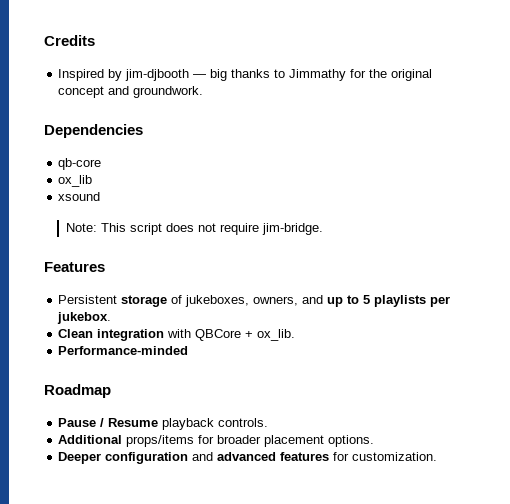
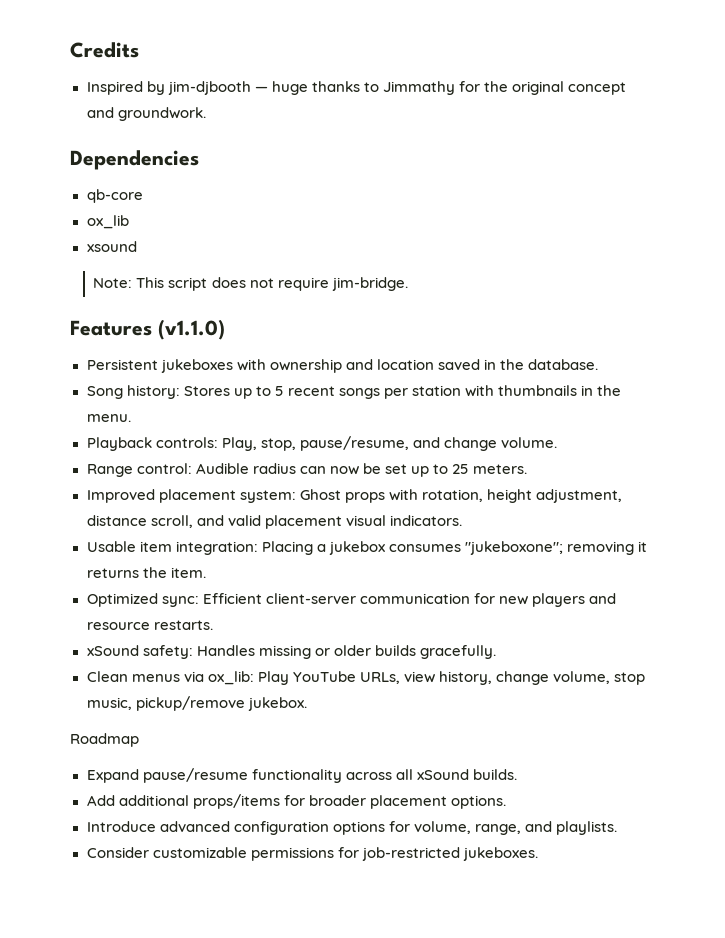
- Inspired by jim-djbooth — big thanks to Jimmathy for the original concept and groundwork.
+ Inspired by jim-djbooth — huge thanks to Jimmathy for the original concept and groundwork.
- Features
+ Features (v1.1.0)
- Persistent storage of jukeboxes, owners, and up to 5 playlists per jukebox.
- Clean integration with QBCore + ox_lib.
- Performance-minded
+ Persistent jukeboxes with ownership and location saved in the database.
+ Song history: Stores up to 5 recent songs per station with thumbnails in the menu.
+ Playback controls: Play, stop, pause/resume, and change volume.
+ Range control: Audible radius can now be set up to 25 meters.
+ Improved placement system: Ghost props with rotation, height adjustment, distance scroll, and valid placement visual indicators.
+ Usable item integration: Placing a jukebox consumes "jukeboxone"; removing it returns the item.
+ Optimized sync: Efficient client-server communication for new players and resource restarts.
+ xSound safety: Handles missing or older builds gracefully.
+ Clean menus via ox_lib: Play YouTube URLs, view history, change volume, stop music, pickup/remove jukebox.
  Roadmap
- Pause / Resume playback controls.
- Additional props/items for broader placement options.
+ Expand pause/resume functionality across all xSound builds.
+ Add additional props/items for broader placement options.
- Deeper configuration and advanced features for customization.
+ Introduce advanced configuration options for volume, range, and playlists.
+ Consider customizable permissions for job-restricted jukeboxes.

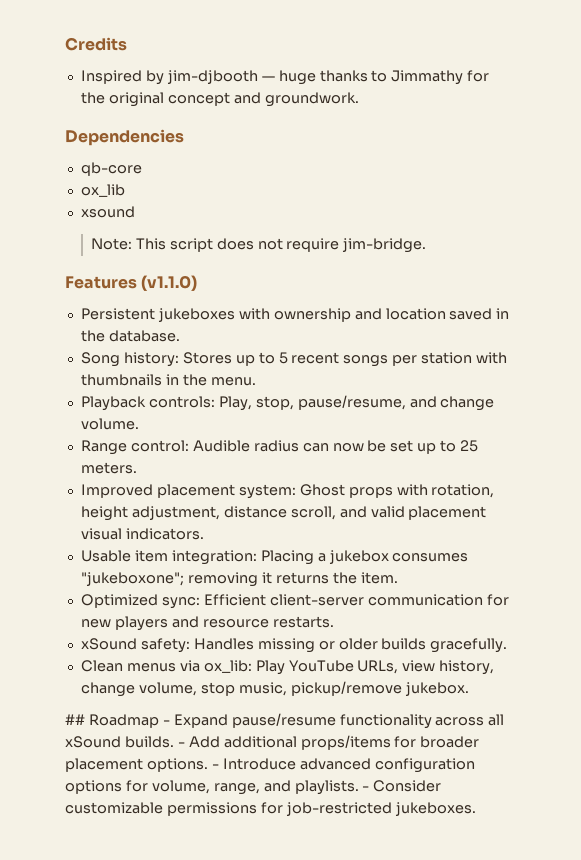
- Roadmap
- Expand pause/resume functionality across all xSound builds.
- Add additional props/items for broader placement options.
- Introduce advanced configuration options for volume, range, and playlists.
- Consider customizable permissions for job-restricted jukeboxes.
+ ## Roadmap - Expand pause/resume functionality across all xSound builds. - Add additional props/items for broader placement options. - Introduce advanced configuration options for volume, range, and playlists. - Consider customizable permissions for job-restricted jukeboxes.

